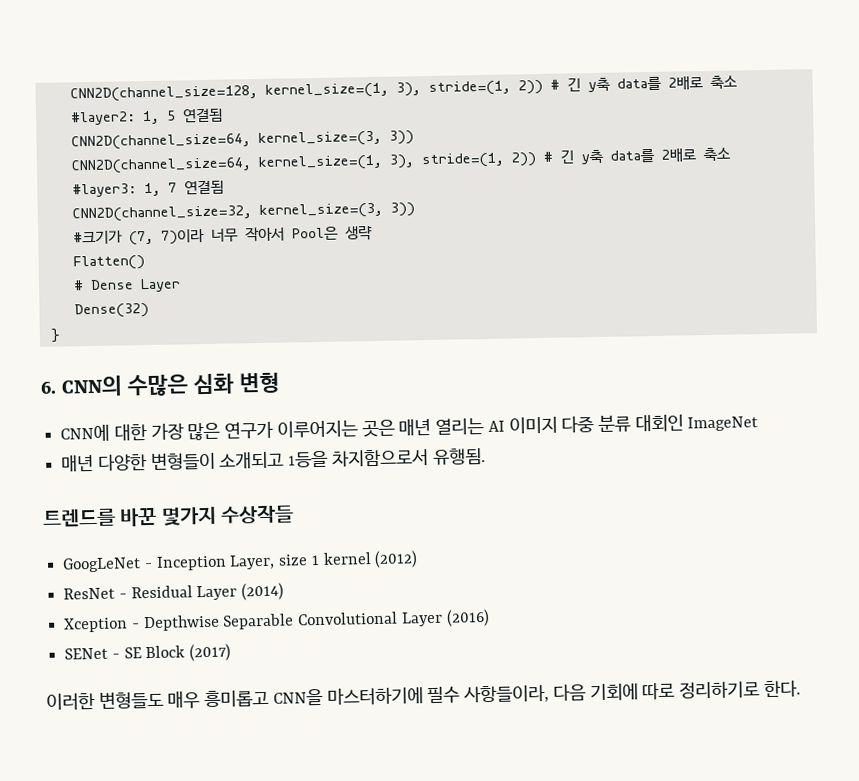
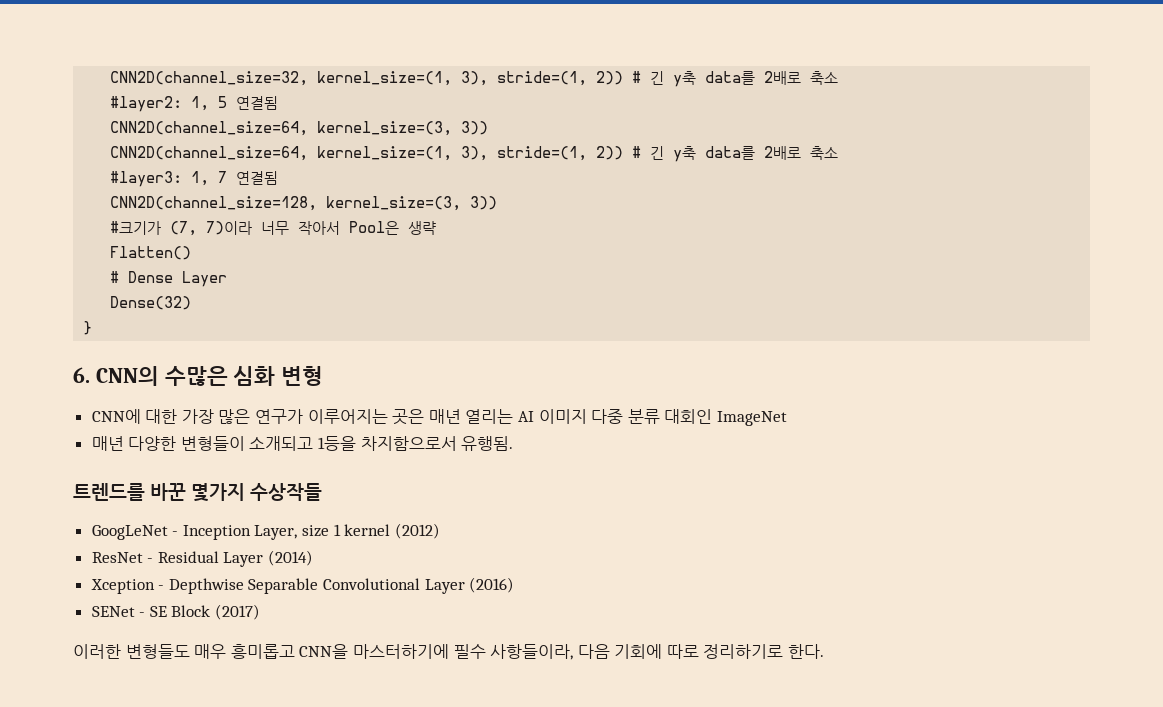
- CNN2D(channel_size=128, kernel_size=(1, 3), stride=(1, 2)) # 긴 y축 data를 2배로 축소
+ CNN2D(channel_size=32, kernel_size=(1, 3), stride=(1, 2)) # 긴 y축 data를 2배로 축소
- CNN2D(channel_size=32, kernel_size=(3, 3))
+ CNN2D(channel_size=128, kernel_size=(3, 3))

